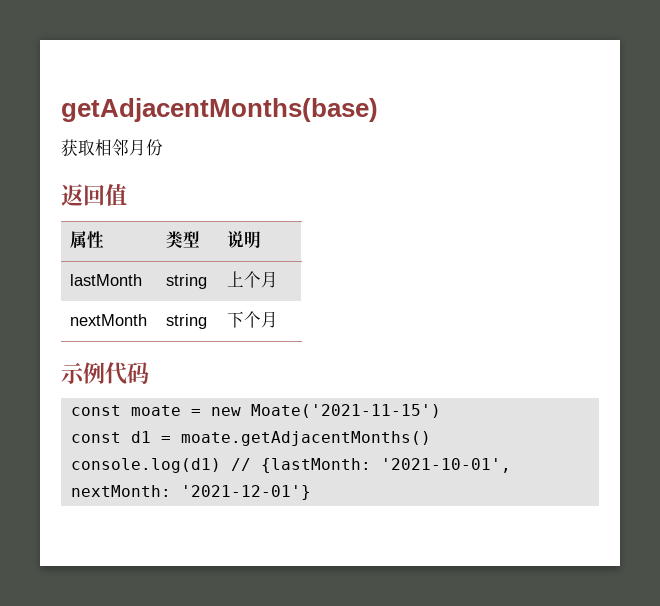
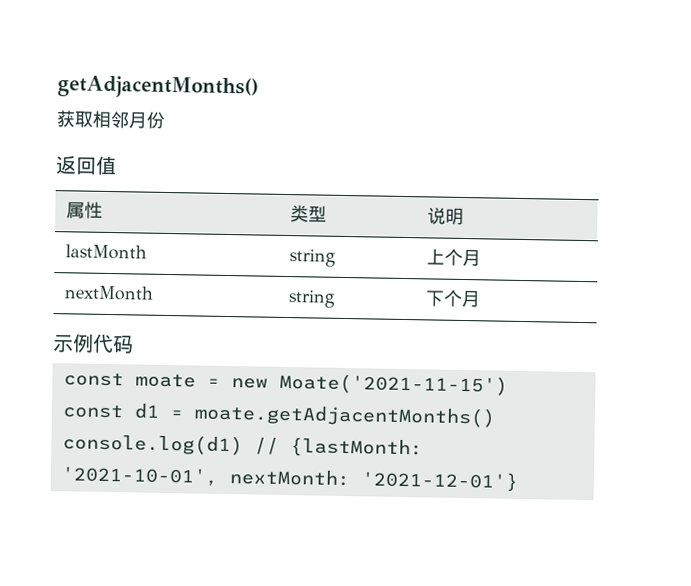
- getAdjacentMonths(base)
+ getAdjacentMonths()

